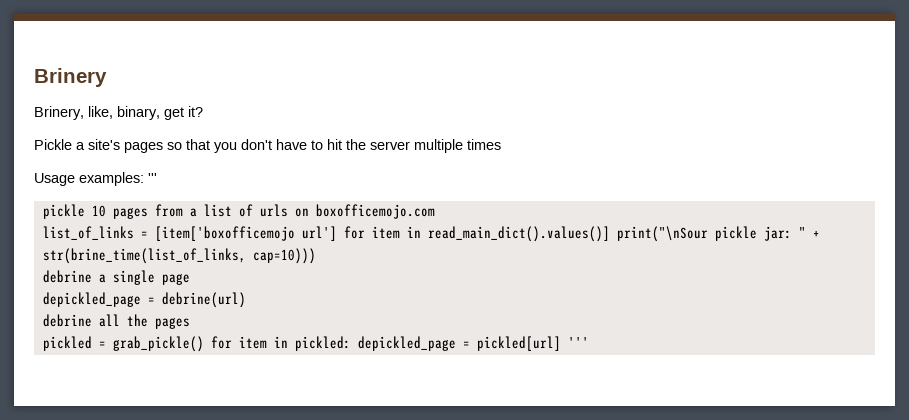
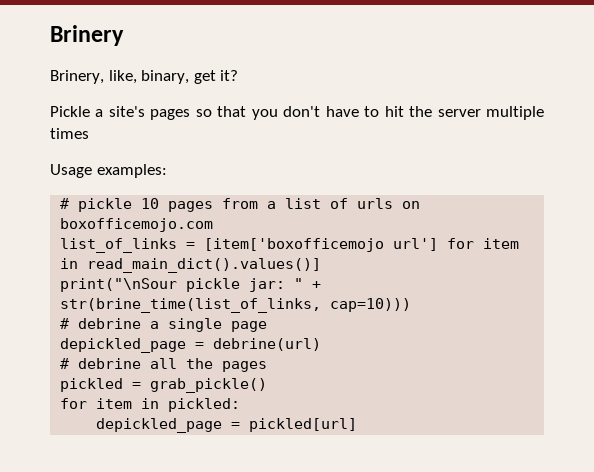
- Usage examples: '''
- pickle 10 pages from a list of urls on boxofficemojo.com
+ Usage examples:
+ # pickle 10 pages from a list of urls on boxofficemojo.com
- list_of_links = [item['boxofficemojo url'] for item in read_main_dict().values()] print("\nSour pickle jar: " + str(brine_time(list_of_links, cap=10)))
+ list_of_links = [item['boxofficemojo url'] for item in read_main_dict().values()]
+ print("\nSour pickle jar: " + str(brine_time(list_of_links, cap=10)))
- debrine a single page
+ # debrine a single page
- debrine all the pages
+ # debrine all the pages
- pickled = grab_pickle() for item in pickled: depickled_page = pickled[url] '''
+ pickled = grab_pickle()
+ for item in pickled:
+ depickled_page = pickled[url]

